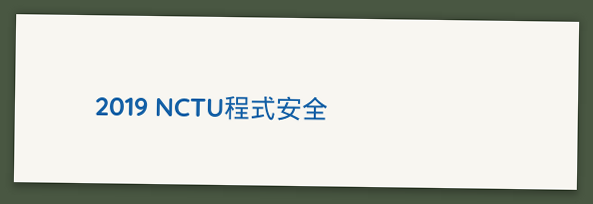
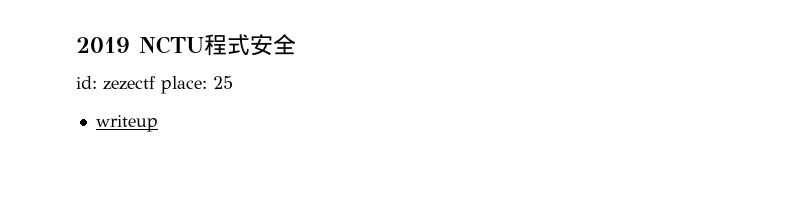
+ id: zezectf place: 25
+ writeup

